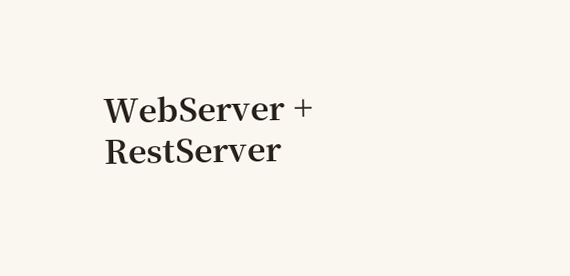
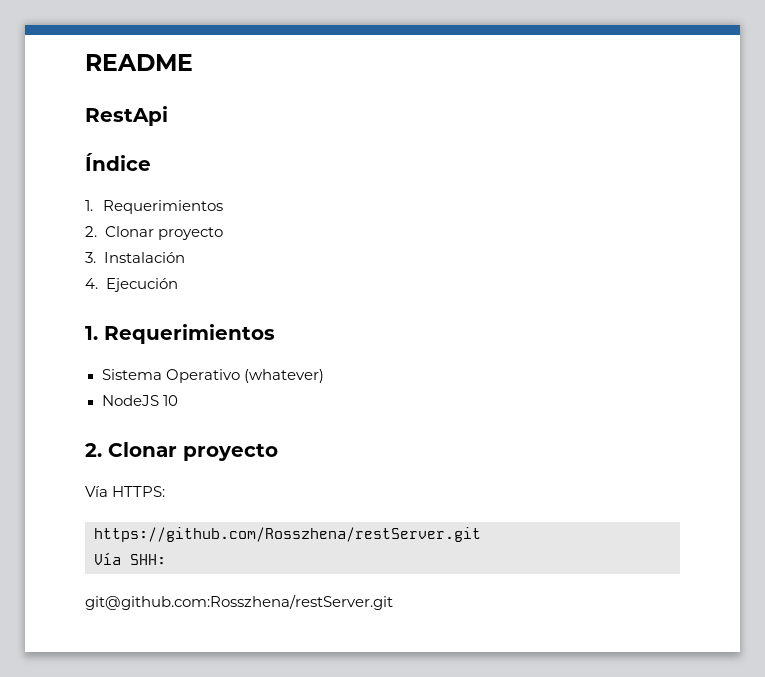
- WebServer + RestServer
+ README
+ RestApi
+ Índice
+ 1. Requerimientos
+ 2. Clonar proyecto
+ 3. Instalación
+ 4. Ejecución
+ 1. Requerimientos
+ Sistema Operativo (whatever)
+ NodeJS 10
+ 2. Clonar proyecto
+ Vía HTTPS:
+ https://github.com/Rosszhena/restServer.git
+ Vía SHH:
+ git@github.com:Rosszhena/restServer.git

